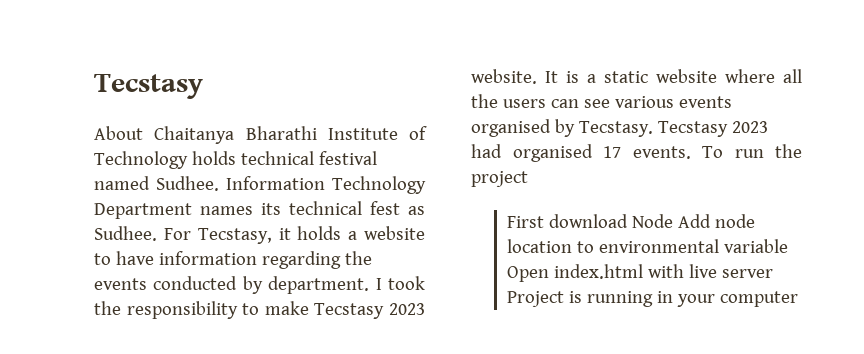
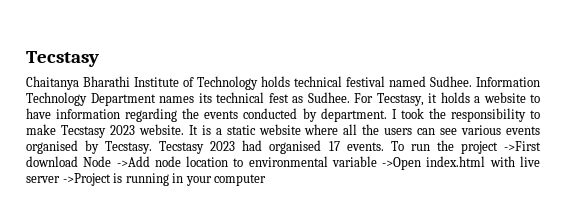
- About Chaitanya Bharathi Institute of Technology holds technical festival named Sudhee.
+ Chaitanya Bharathi Institute of Technology holds technical festival named Sudhee.
- To run the project
- First download Node Add node location to environmental variable Open index.html with live server Project is running in your computer
+ To run the project ->First download Node ->Add node location to environmental variable ->Open index.html with live server ->Project is running in your computer

